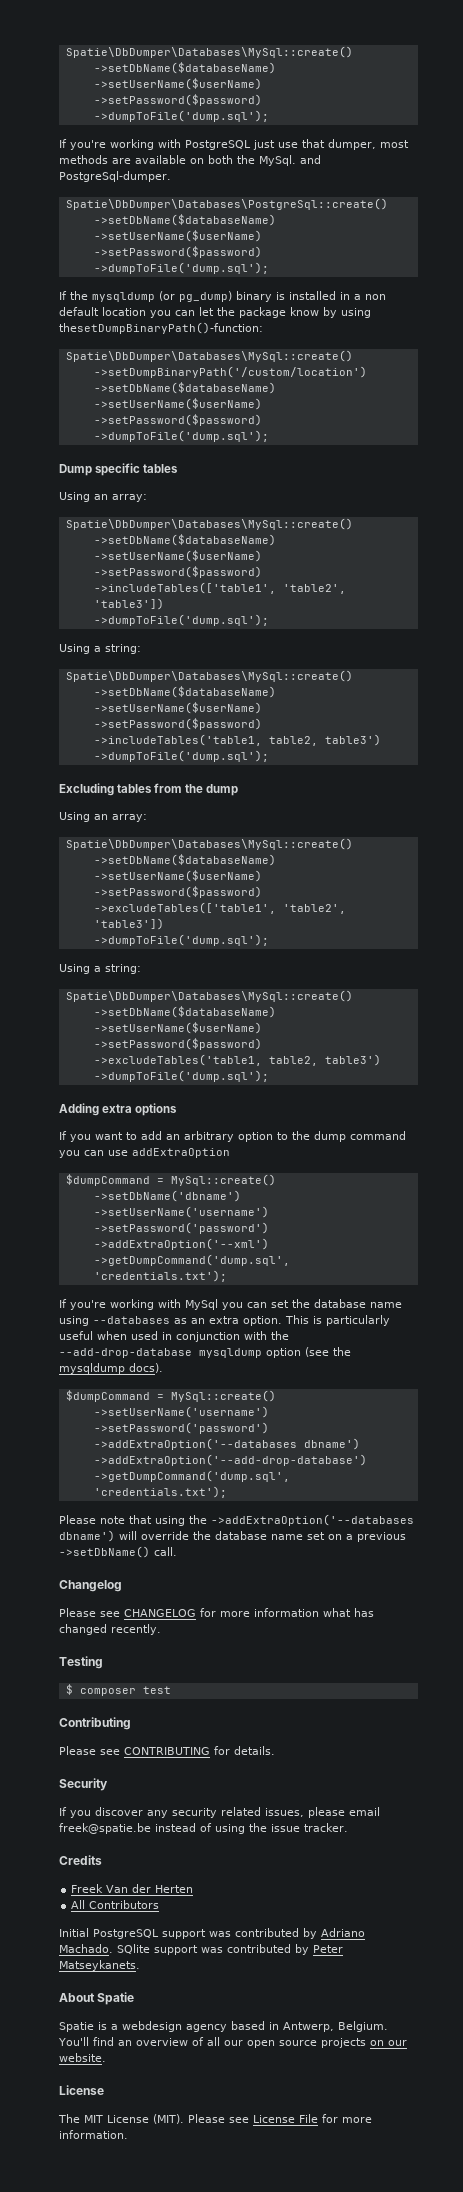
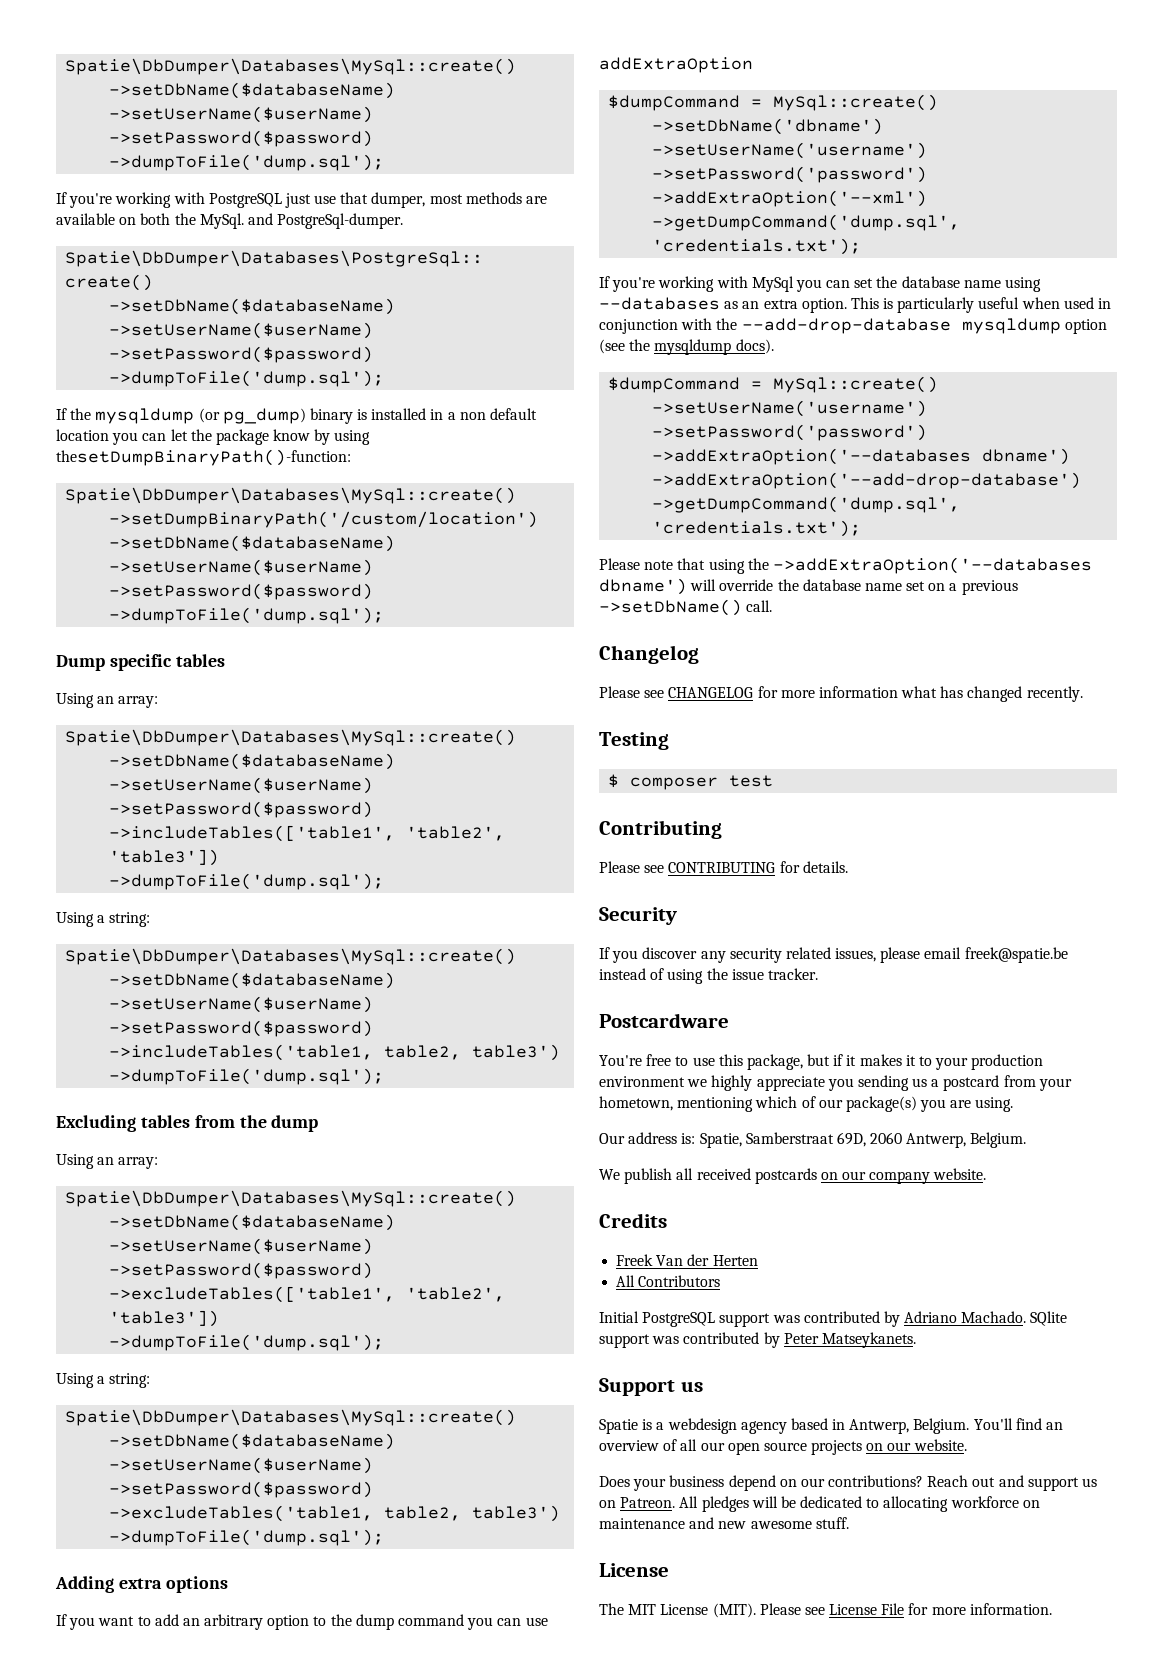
+ Postcardware
+ You're free to use this package, but if it makes it to your production environment we highly appreciate you sending us a postcard from your hometown, mentioning which of our package(s) you are using.
+ Our address is: Spatie, Samberstraat 69D, 2060 Antwerp, Belgium.
+ We publish all received postcards on our company website.
- About Spatie
+ Support us
+ Does your business depend on our contributions? Reach out and support us on Patreon. All pledges will be dedicated to allocating workforce on maintenance and new awesome stuff.

